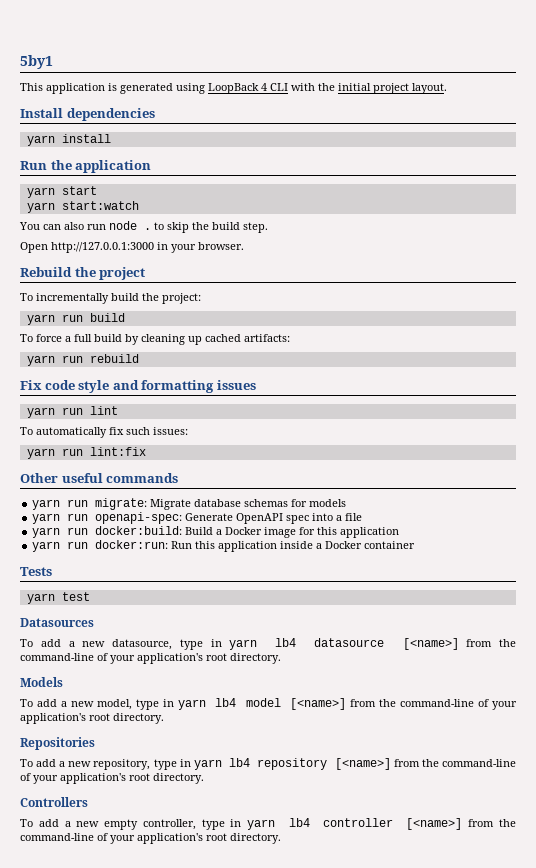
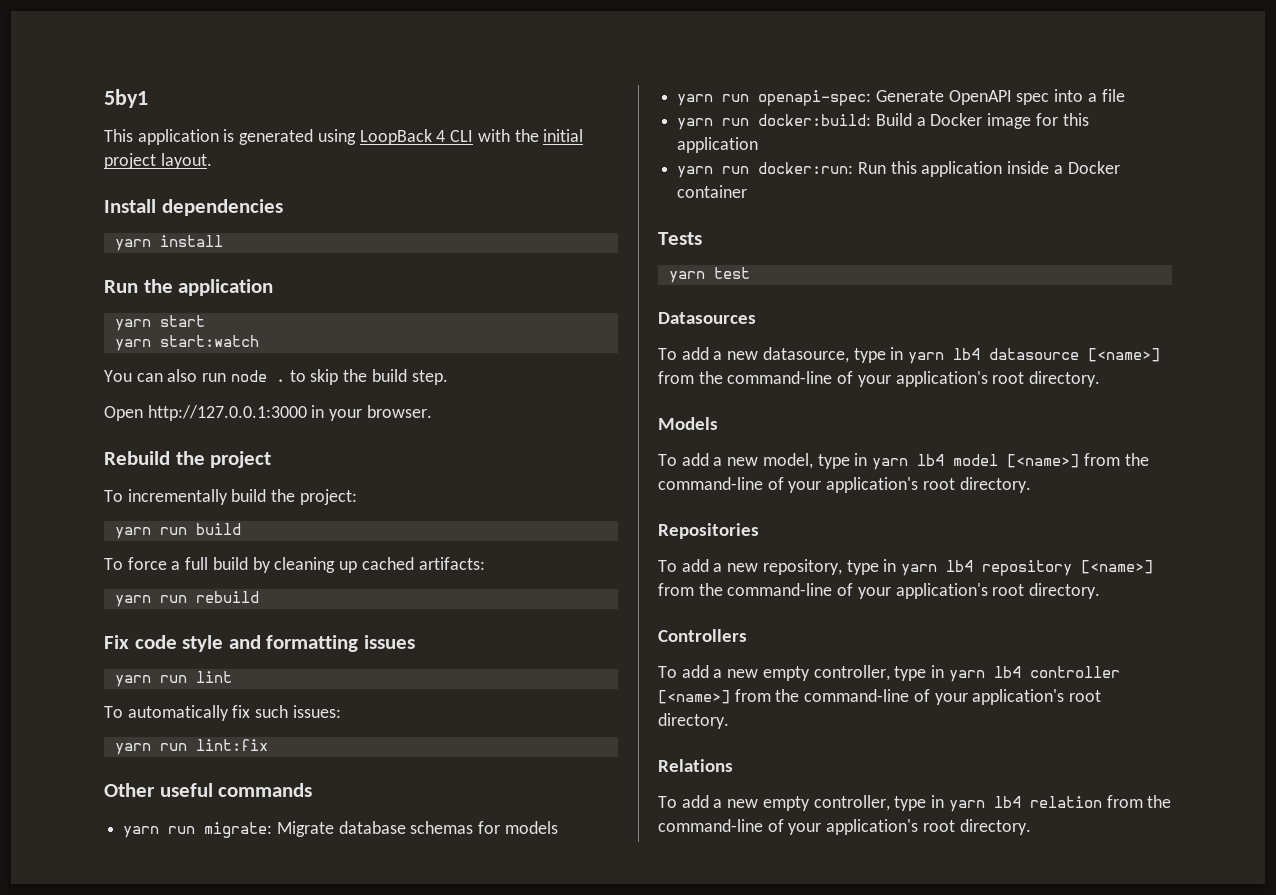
+ Relations
+ To add a new empty controller, type in yarn lb4 relation from the command-line of your application's root directory.

